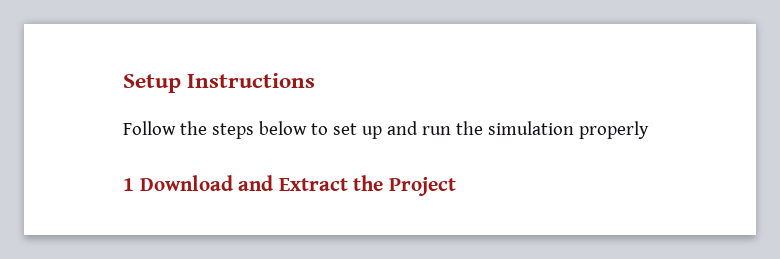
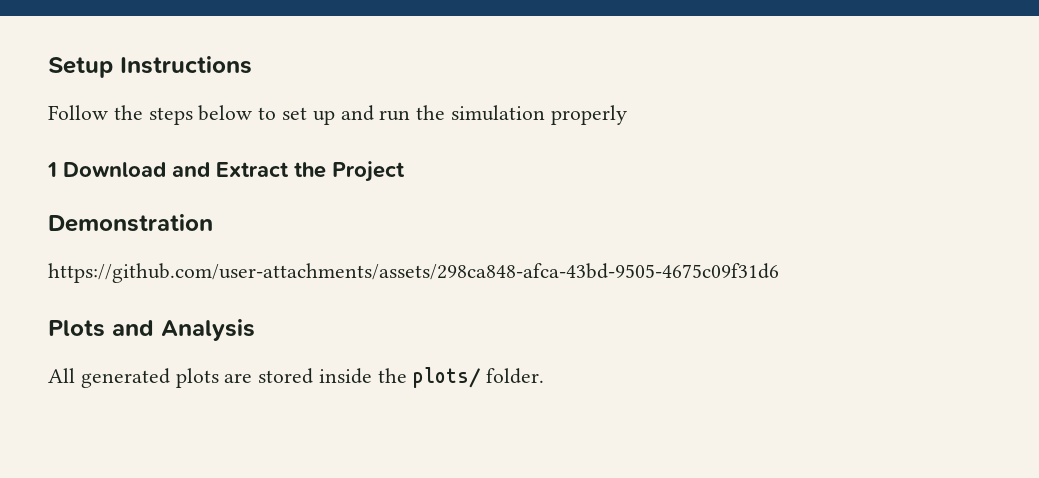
+ Demonstration
+ https://github.com/user-attachments/assets/298ca848-afca-43bd-9505-4675c09f31d6
+ Plots and Analysis
+ All generated plots are stored inside the plots/ folder.

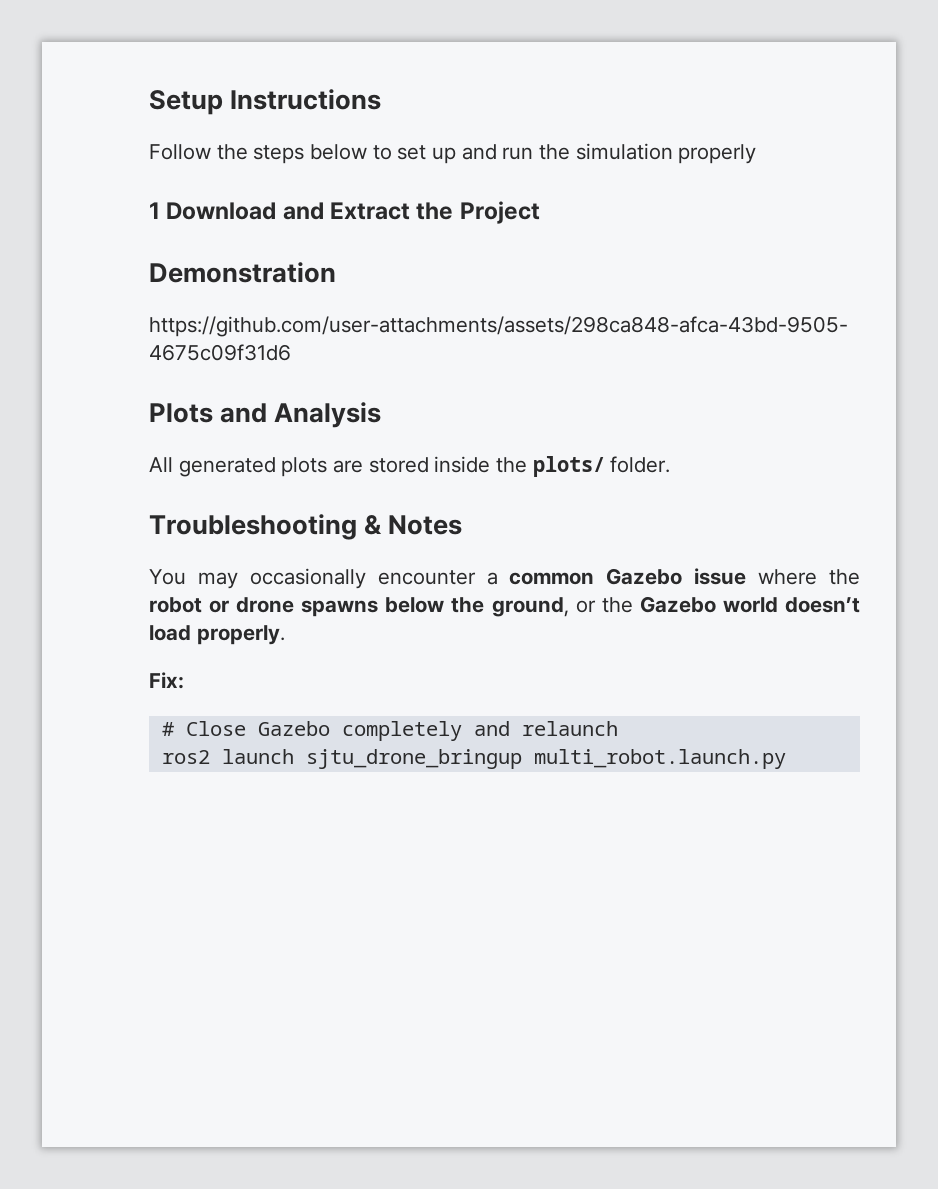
+ Troubleshooting & Notes
+ You may occasionally encounter a common Gazebo issue where the robot or drone spawns below the ground, or the Gazebo world doesn’t load properly.
+ Fix:
+ # Close Gazebo completely and relaunch
+ ros2 launch sjtu_drone_bringup multi_robot.launch.py

